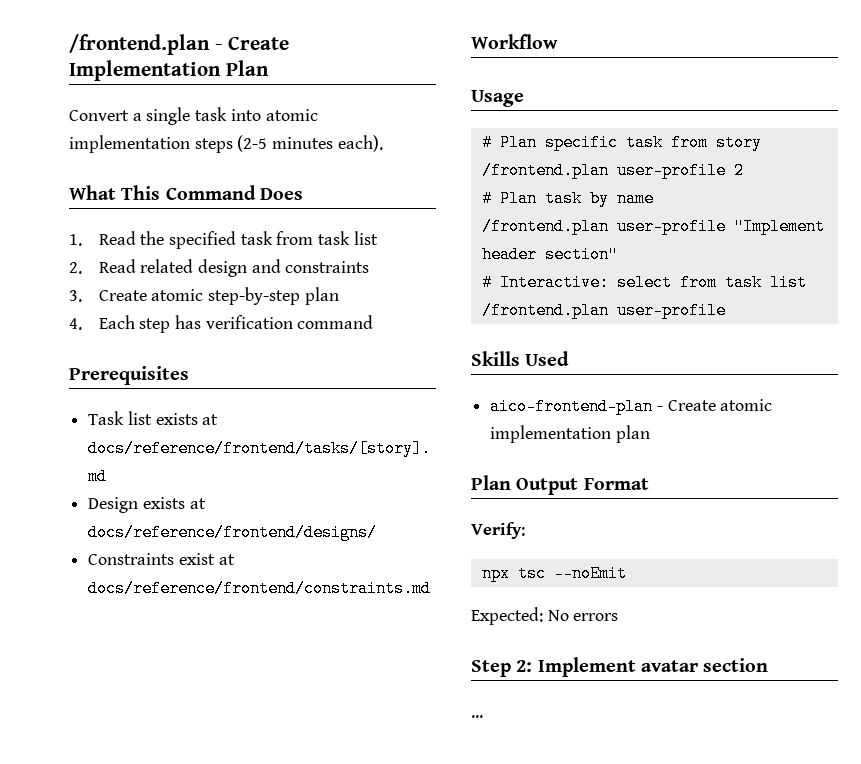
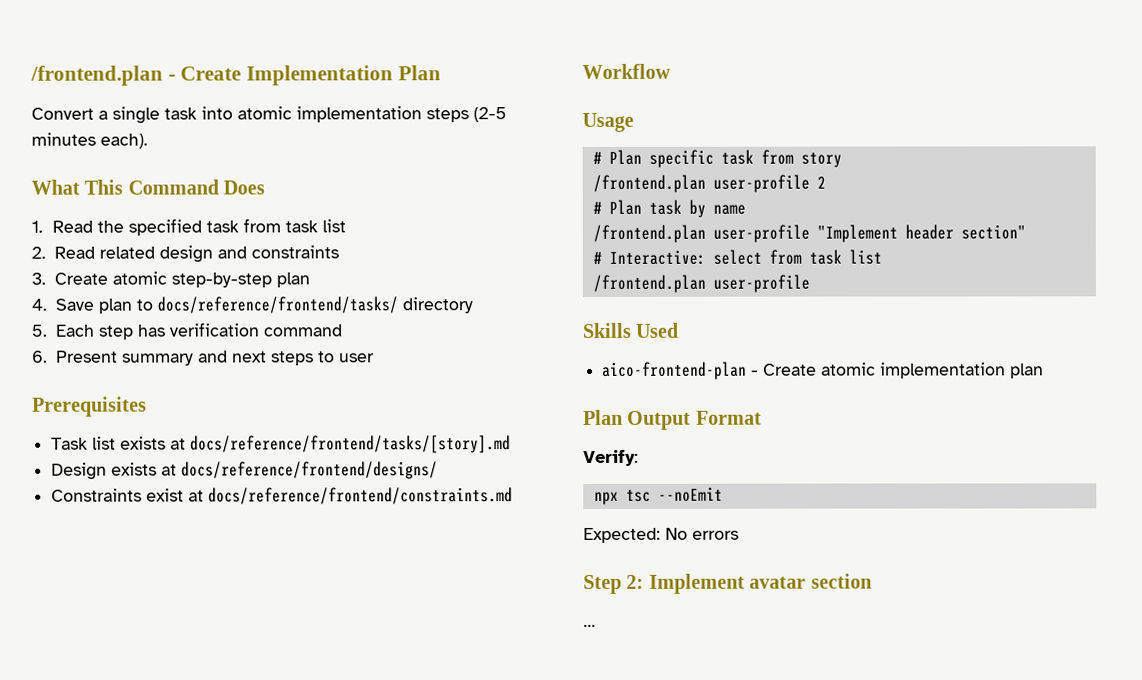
- 4. Each step has verification command
+ 4. Save plan to docs/reference/frontend/tasks/ directory
+ 5. Each step has verification command
+ 6. Present summary and next steps to user

